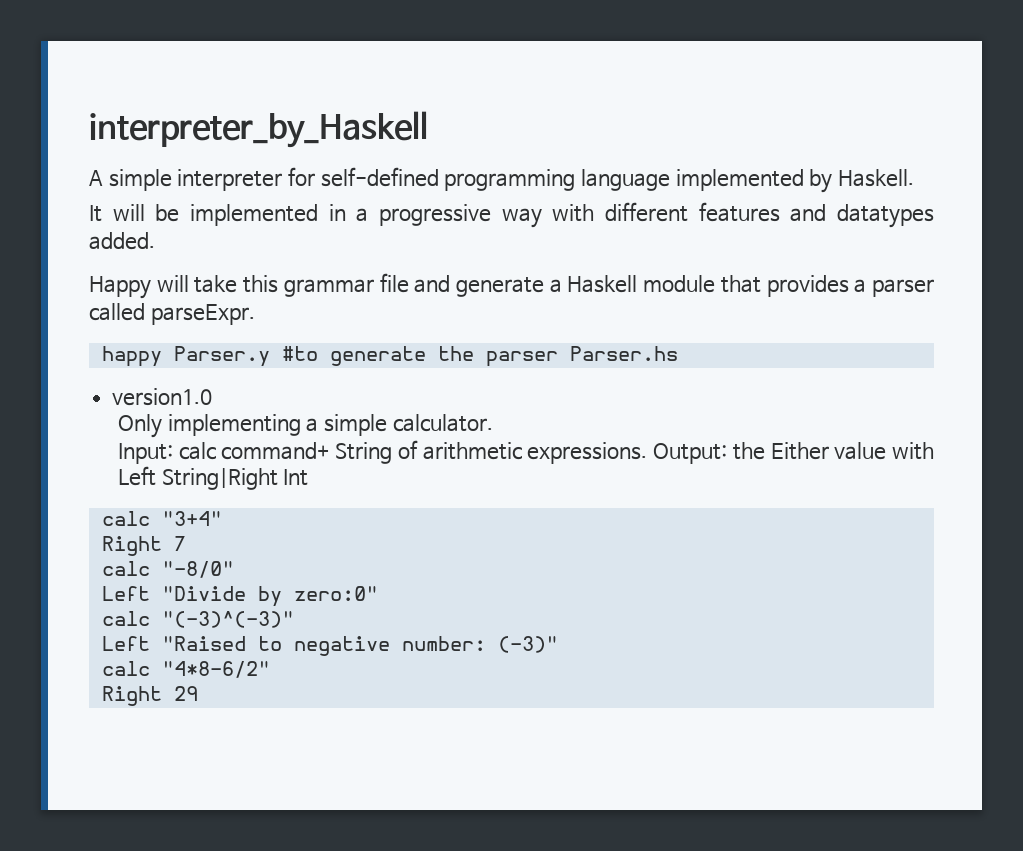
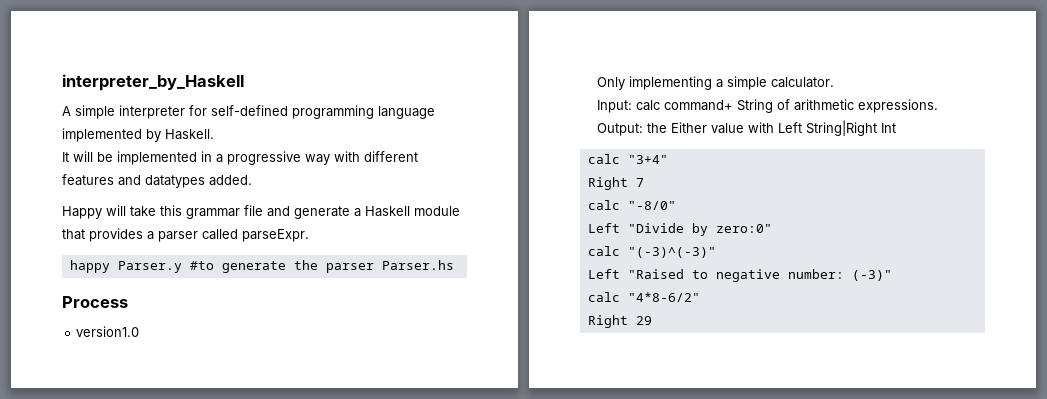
+ Process

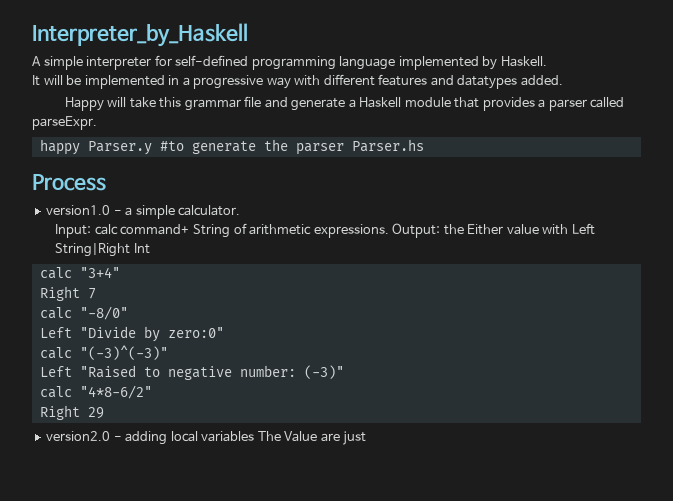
- interpreter_by_Haskell
+ Interpreter_by_Haskell
- version1.0
- Only implementing a simple calculator.
+ version1.0 - a simple calculator.
+ version2.0 - adding local variables The Value are just

